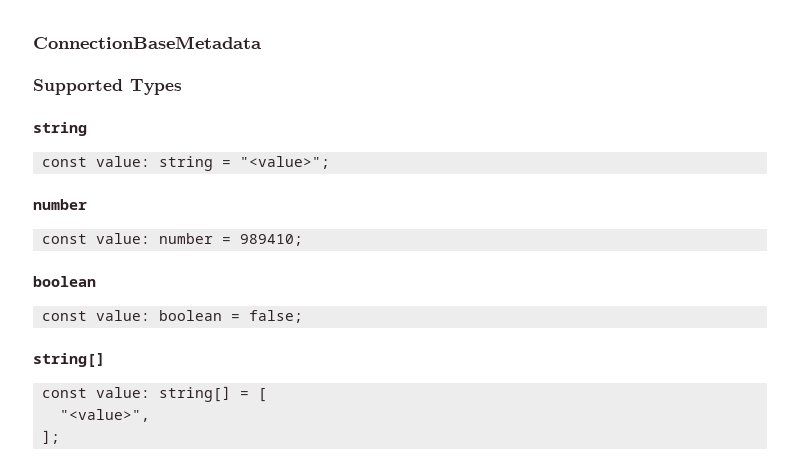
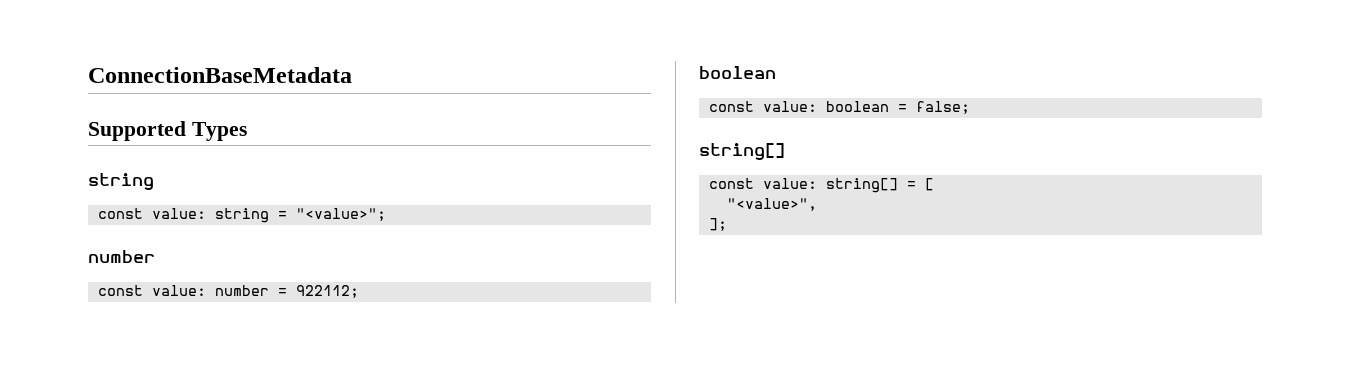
- const value: number = 989410;
+ const value: number = 922112;

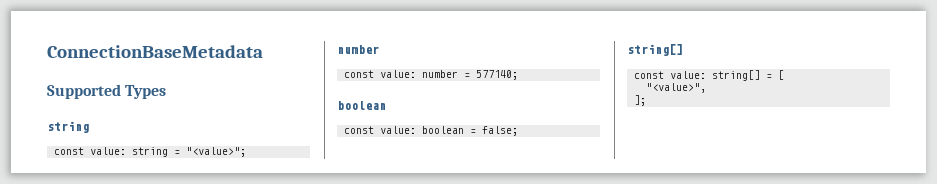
- const value: number = 922112;
+ const value: number = 577140;

